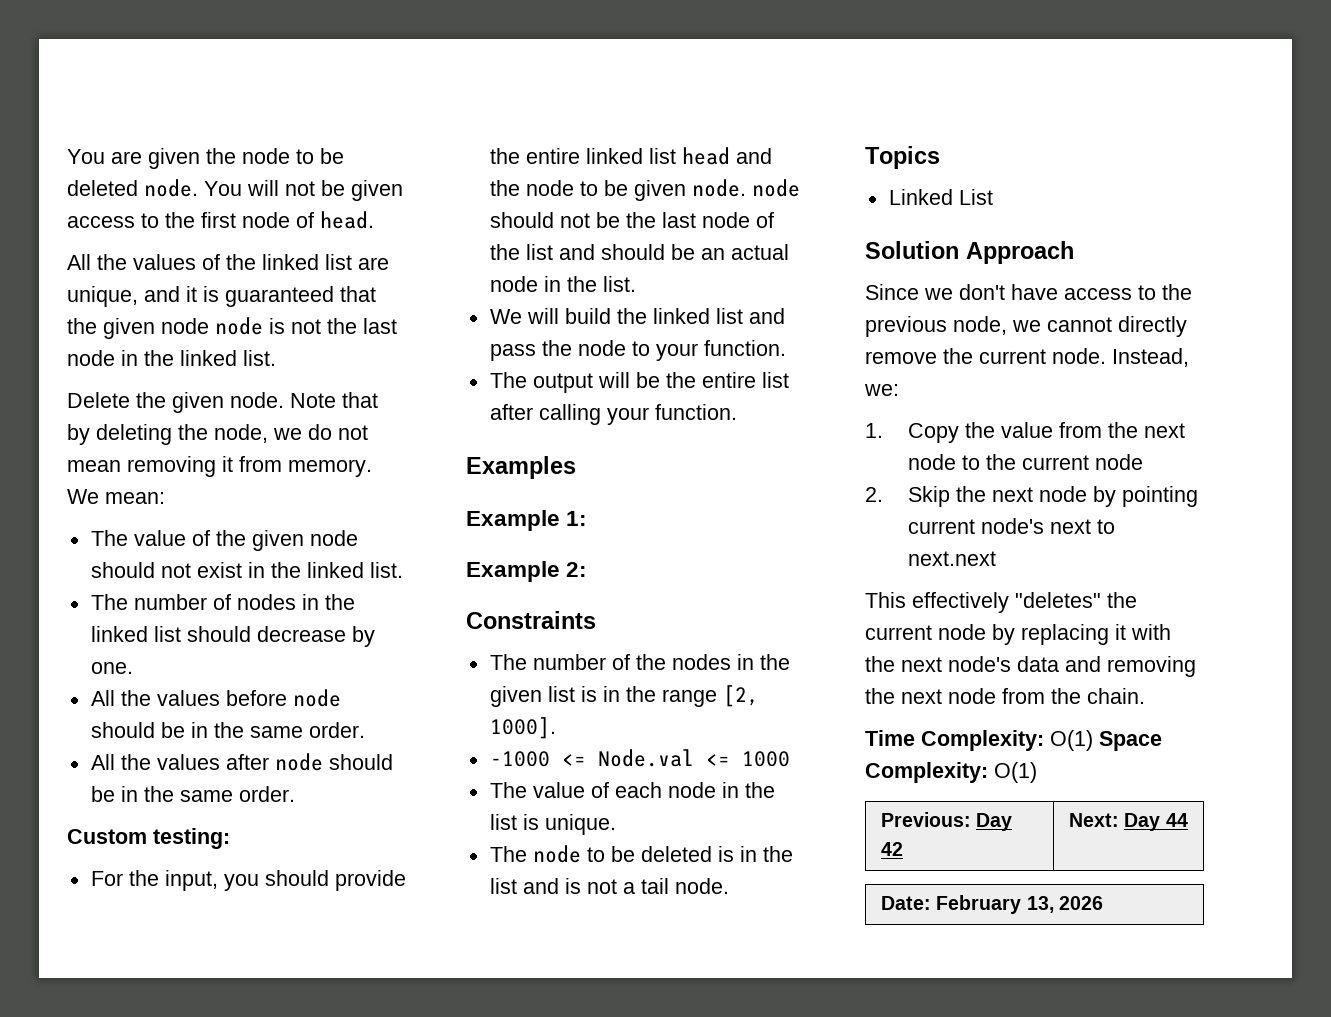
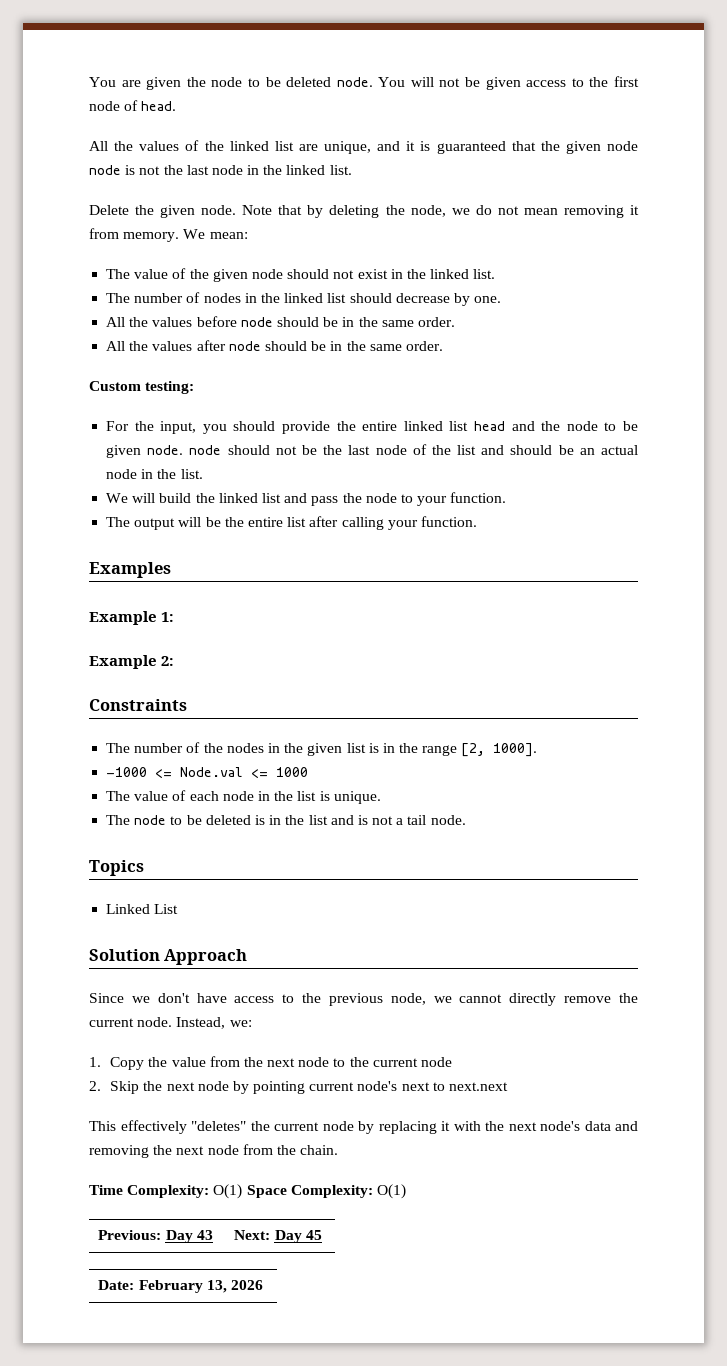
- Previous: Day 42 | Next: Day 44
+ Previous: Day 43 | Next: Day 45

